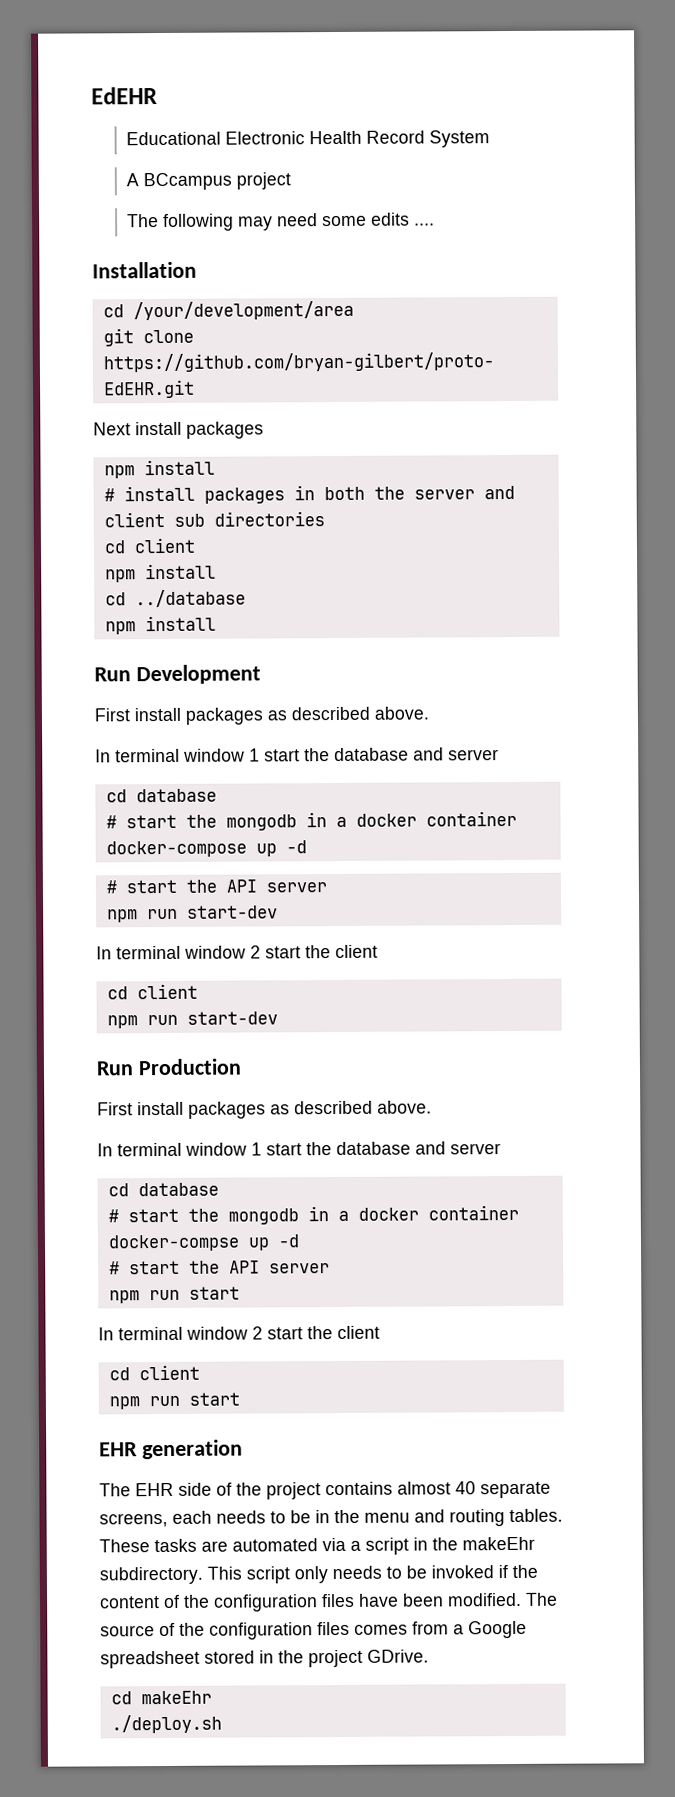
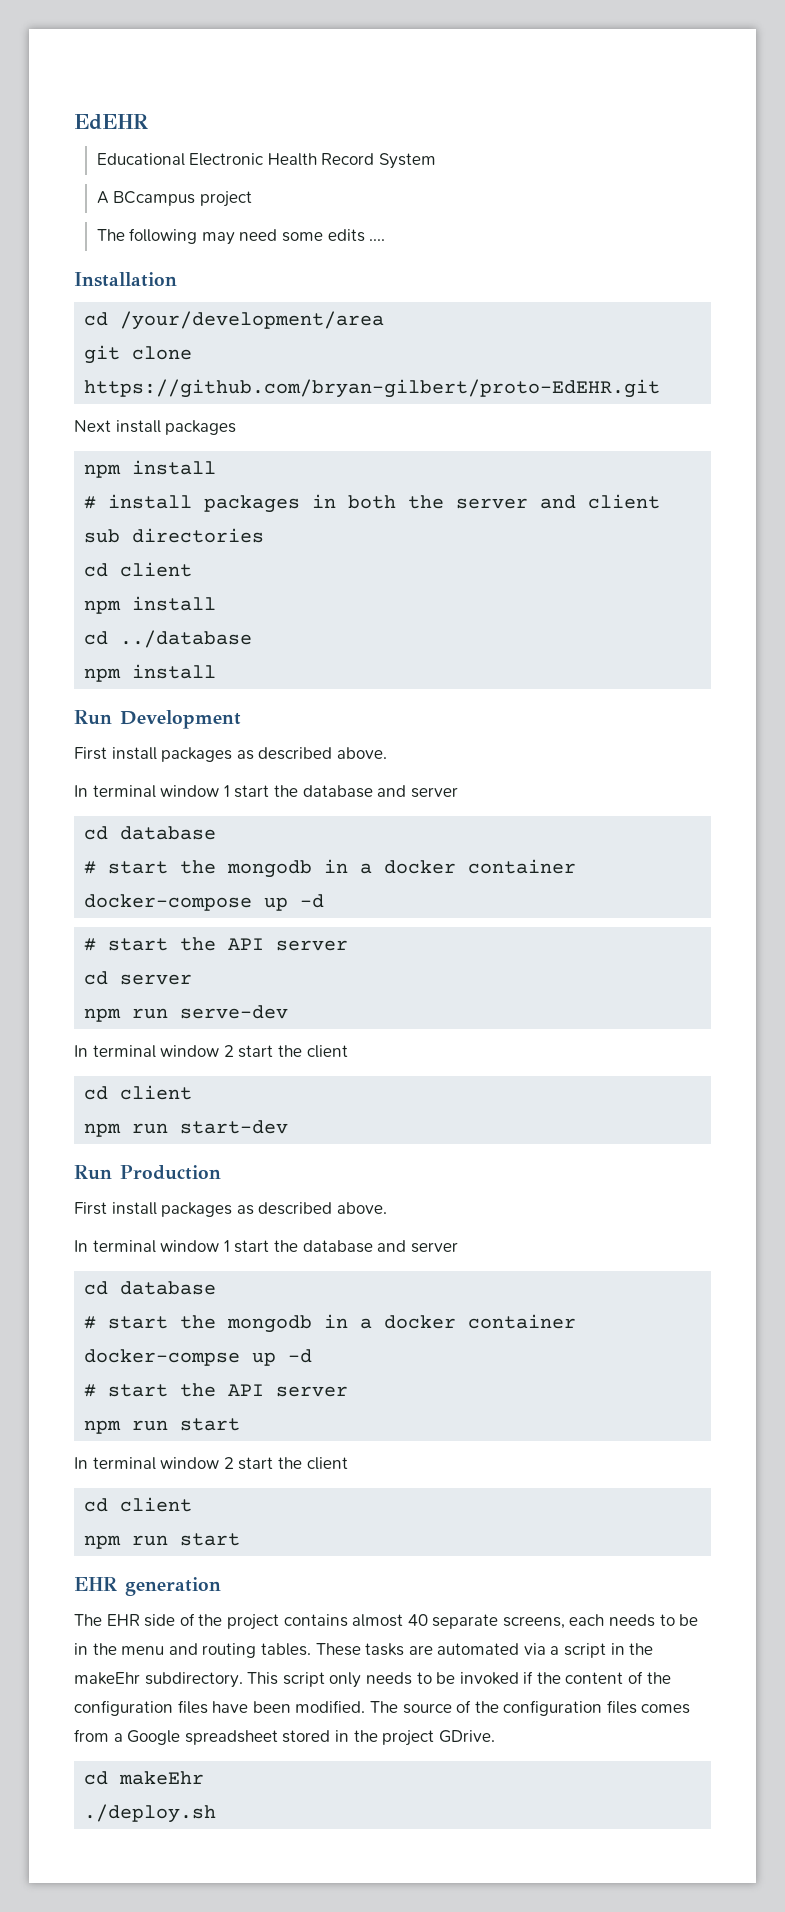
  docker-compose up -d
  # start the API server
- npm run start-dev
+ cd server
+ npm run serve-dev

